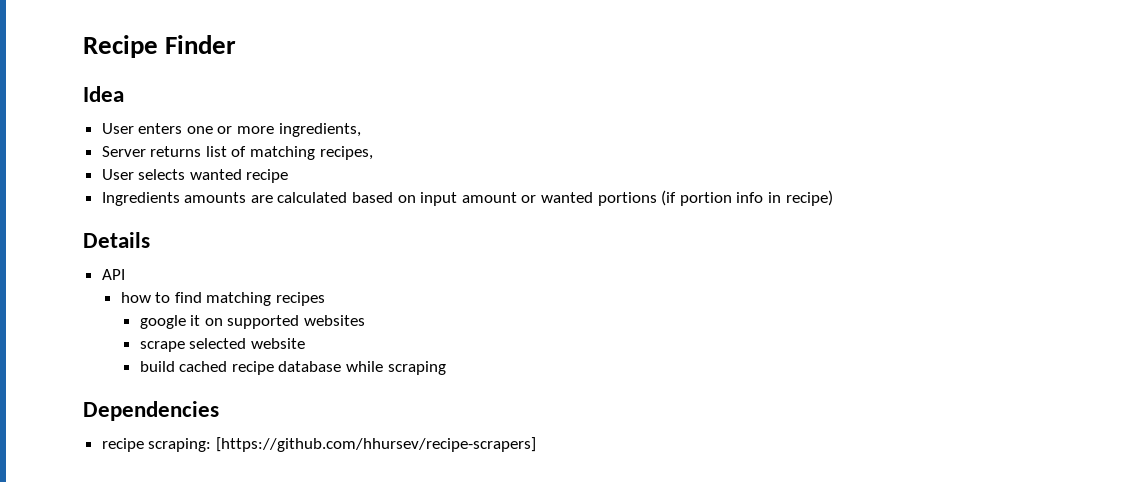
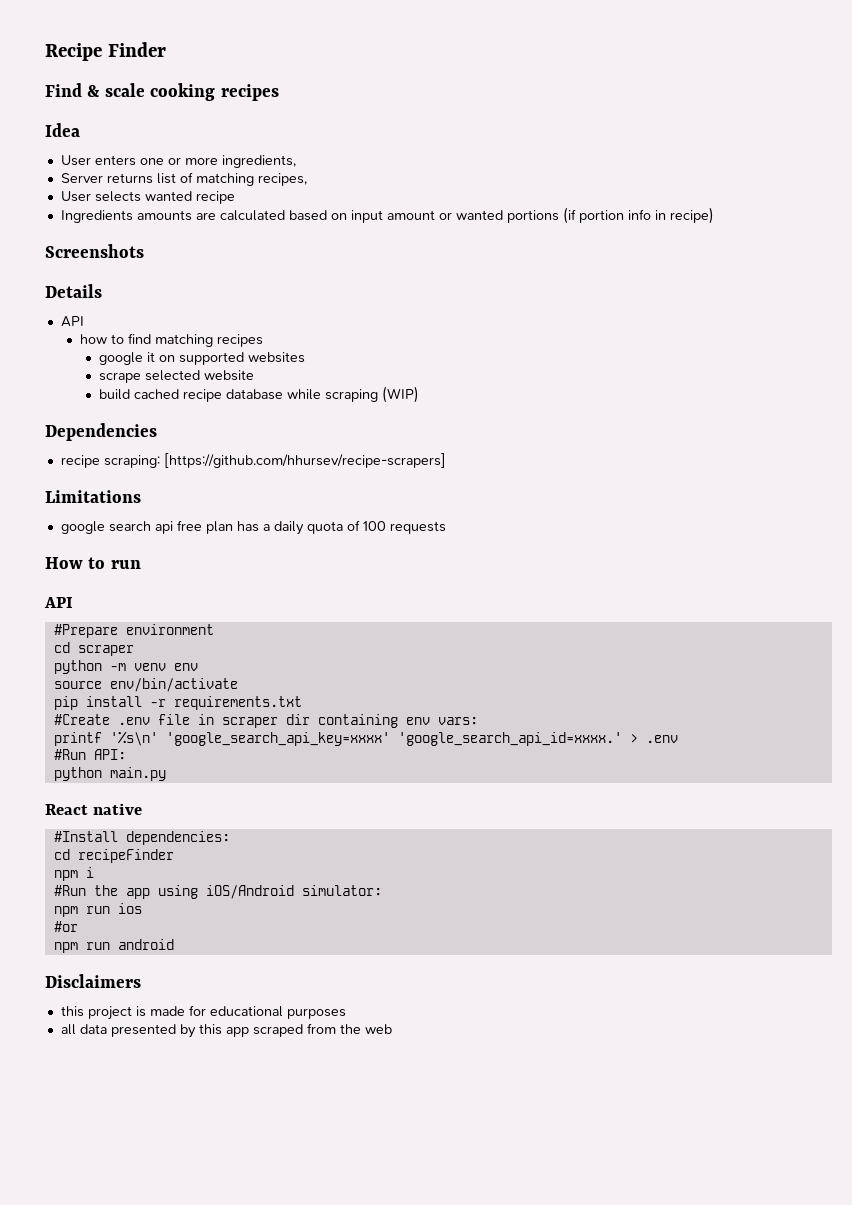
+ Find & scale cooking recipes
+ Screenshots
- build cached recipe database while scraping
+ build cached recipe database while scraping (WIP)
+ Limitations
+ google search api free plan has a daily quota of 100 requests
+ How to run
+ API
+ #Prepare environment
+ cd scraper
+ python -m venv env
+ source env/bin/activate
+ pip install -r requirements.txt
+ #Create .env file in scraper dir containing env vars:
+ printf '%s\n' 'google_search_api_key=xxxx' 'google_search_api_id=xxxx.' > .env
+ #Run API:
+ python main.py
+ React native
+ #Install dependencies:
+ cd recipeFinder
+ npm i
+ #Run the app using iOS/Android simulator:
+ npm run ios
+ #or
+ npm run android
+ Disclaimers
+ this project is made for educational purposes
+ all data presented by this app scraped from the web

